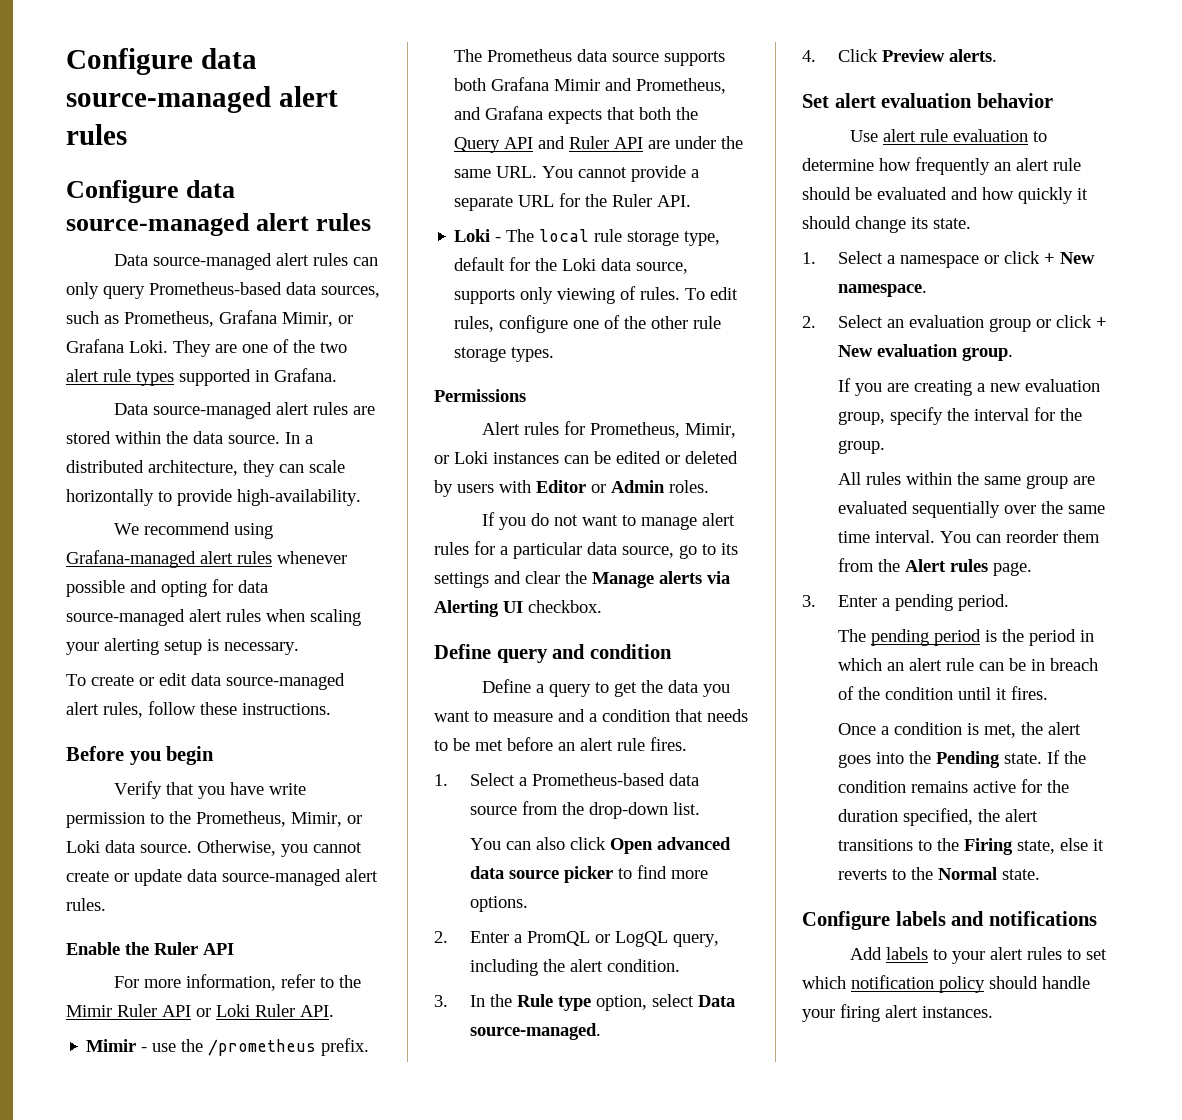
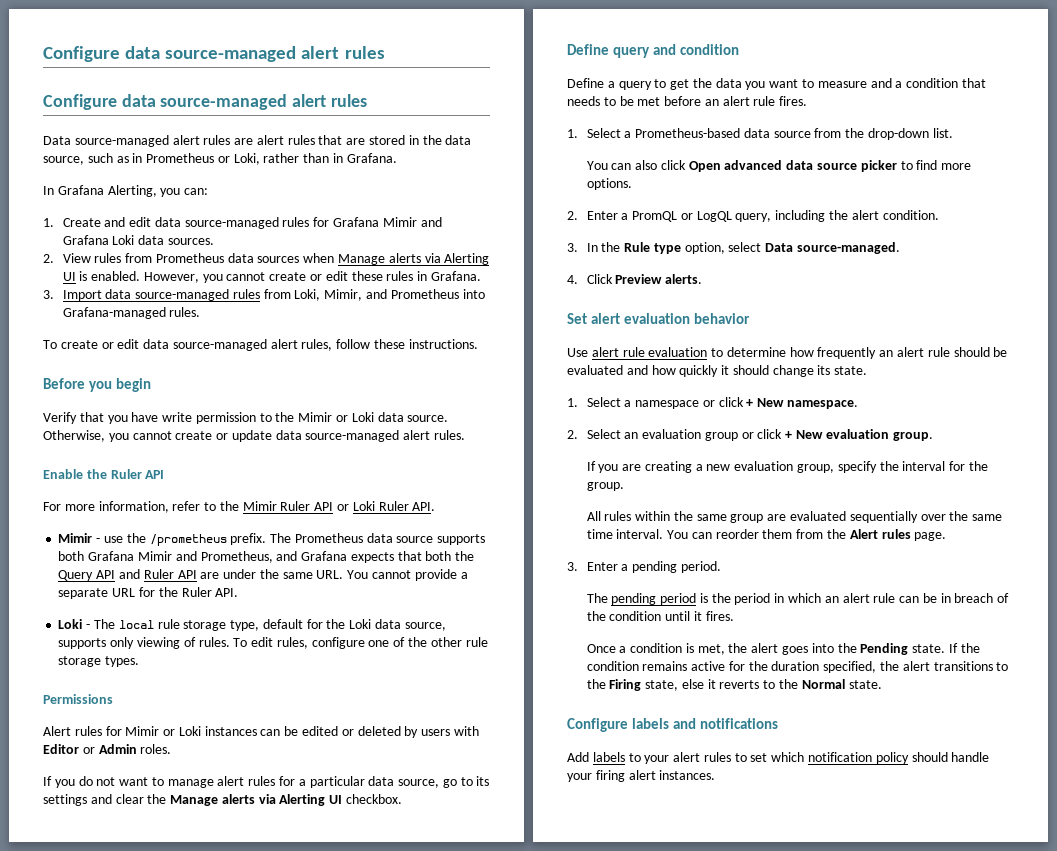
- Data source-managed alert rules can only query Prometheus-based data sources, such as Prometheus, Grafana Mimir, or Grafana Loki. They are one of the two alert rule types supported in Grafana.
- Data source-managed alert rules are stored within the data source. In a distributed architecture, they can scale horizontally to provide high-availability.
- We recommend using Grafana-managed alert rules whenever possible and opting for data source-managed alert rules when scaling your alerting setup is necessary.
+ Data source-managed alert rules are alert rules that are stored in the data source, such as in Prometheus or Loki, rather than in Grafana.
+ In Grafana Alerting, you can:
+ 1. Create and edit data source-managed rules for Grafana Mimir and Grafana Loki data sources.
+ 2. View rules from Prometheus data sources when Manage alerts via Alerting UI is enabled. However, you cannot create or edit these rules in Grafana.
+ 3. Import data source-managed rules from Loki, Mimir, and Prometheus into Grafana-managed rules.
- Verify that you have write permission to the Prometheus, Mimir, or Loki data source.
+ Verify that you have write permission to the Mimir or Loki data source.
- Alert rules for Prometheus, Mimir, or Loki instances can be edited or deleted by users with Editor or Admin roles.
+ Alert rules for Mimir or Loki instances can be edited or deleted by users with Editor or Admin roles.

